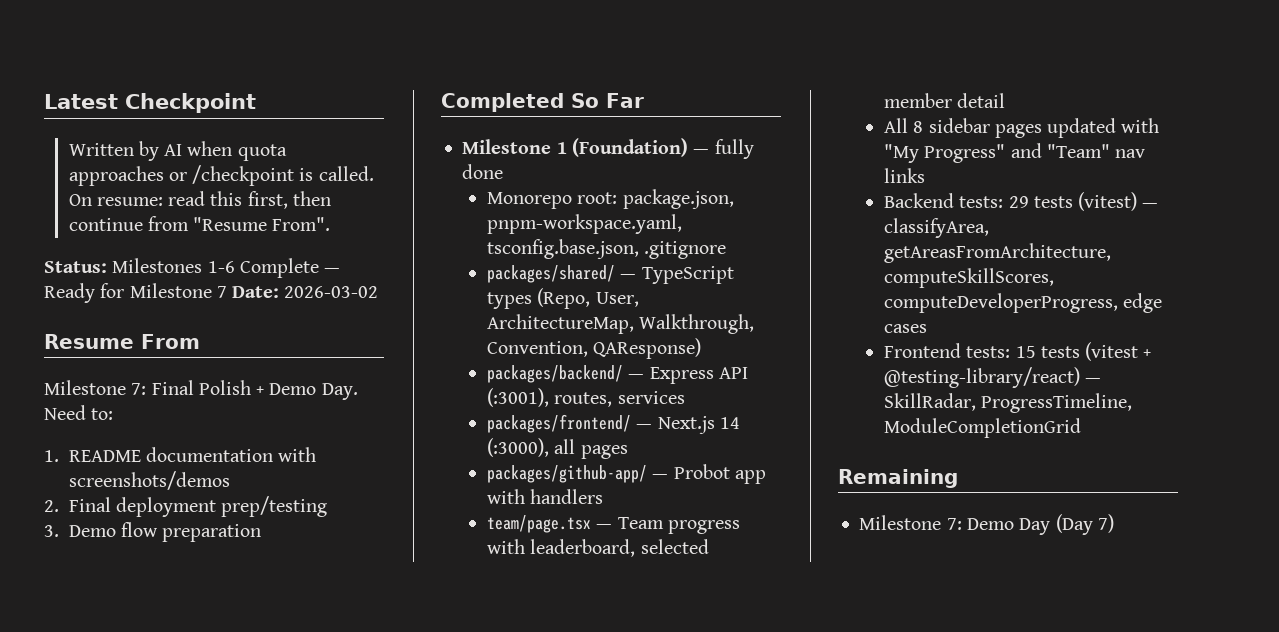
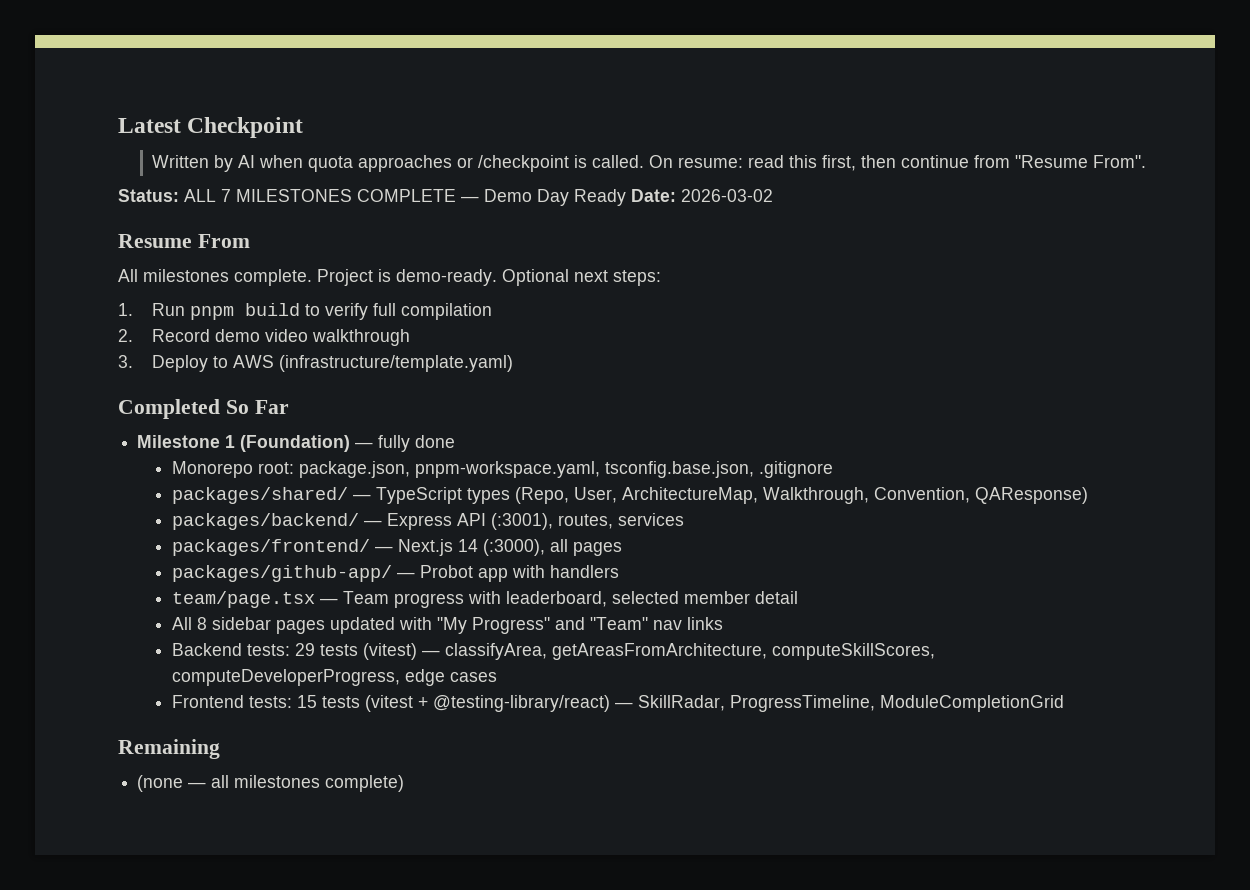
- Status: Milestones 1-6 Complete — Ready for Milestone 7 Date: 2026-03-02
+ Status: ALL 7 MILESTONES COMPLETE — Demo Day Ready Date: 2026-03-02
  Resume From
- Milestone 7: Final Polish + Demo Day. Need to:
- 1. README documentation with screenshots/demos
- 2. Final deployment prep/testing
- 3. Demo flow preparation
+ All milestones complete. Project is demo-ready. Optional next steps:
+ 1. Run pnpm build to verify full compilation
+ 2. Record demo video walkthrough
+ 3. Deploy to AWS (infrastructure/template.yaml)
- Milestone 7: Demo Day (Day 7)
+ (none — all milestones complete)

